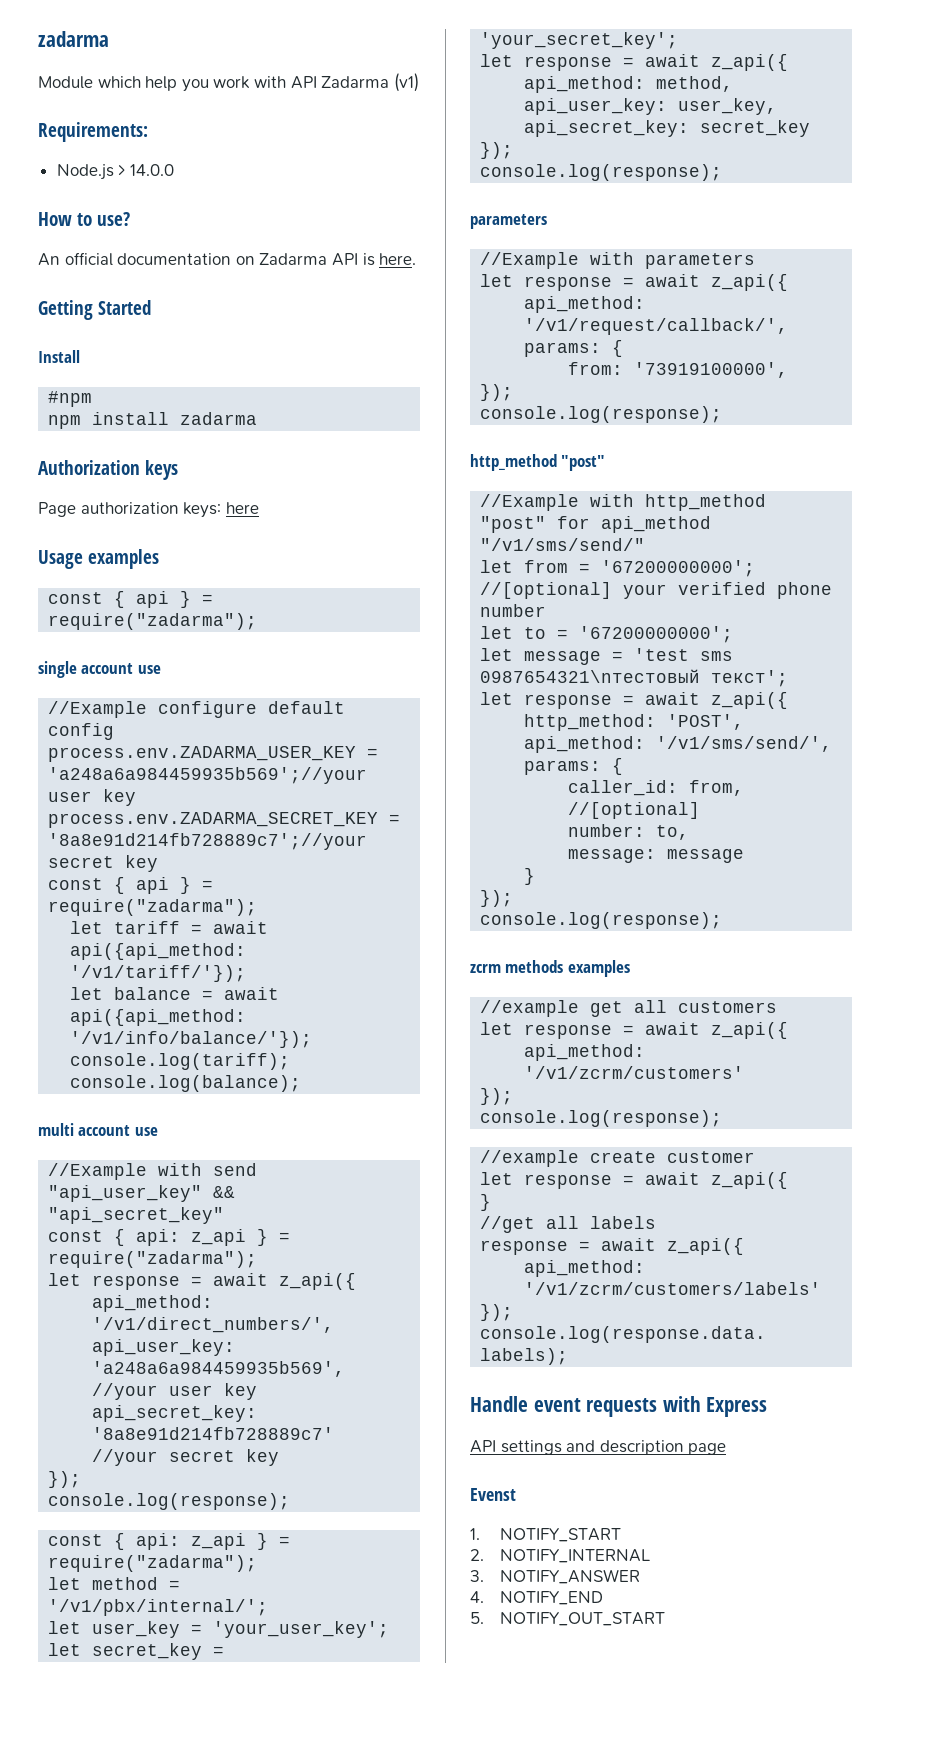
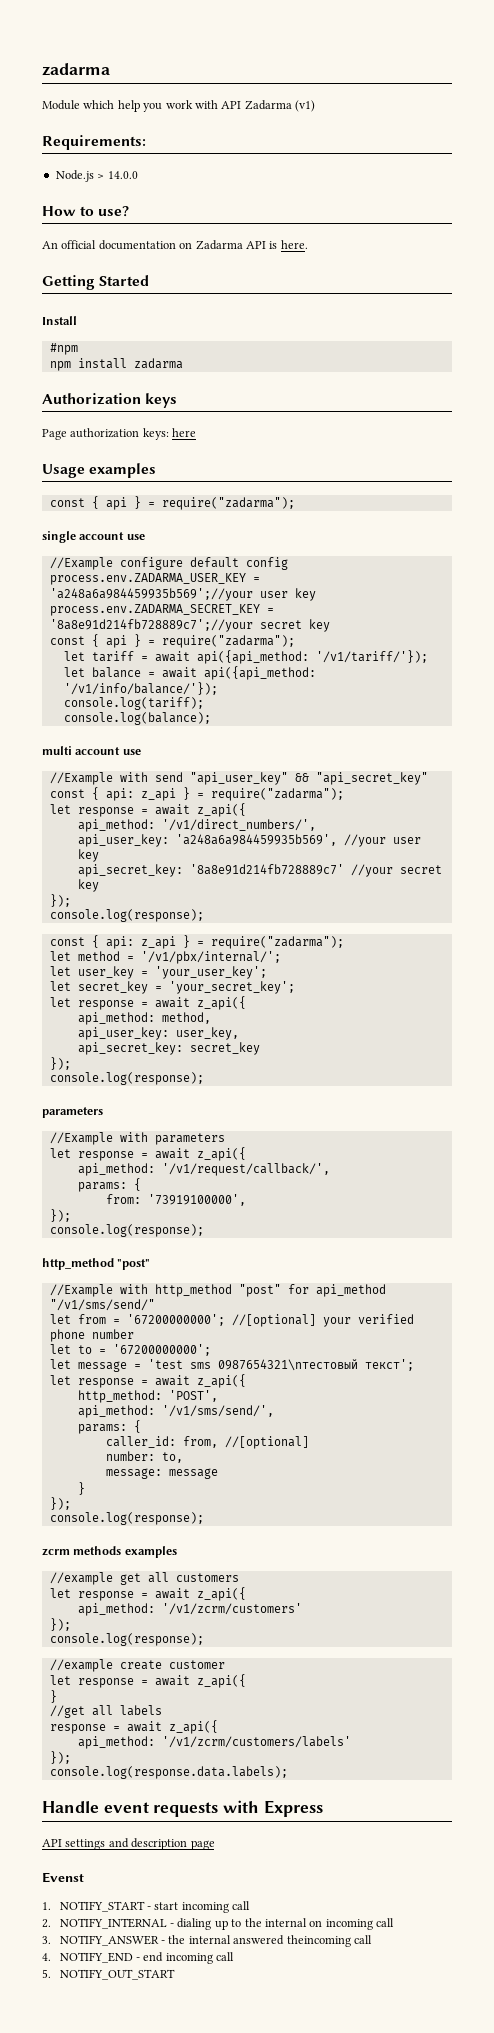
- 1. NOTIFY_START
- 2. NOTIFY_INTERNAL
- 3. NOTIFY_ANSWER
- 4. NOTIFY_END
+ 1. NOTIFY_START - start incoming call
+ 2. NOTIFY_INTERNAL - dialing up to the internal on incoming call
+ 3. NOTIFY_ANSWER - the internal answered theincoming call
+ 4. NOTIFY_END - end incoming call

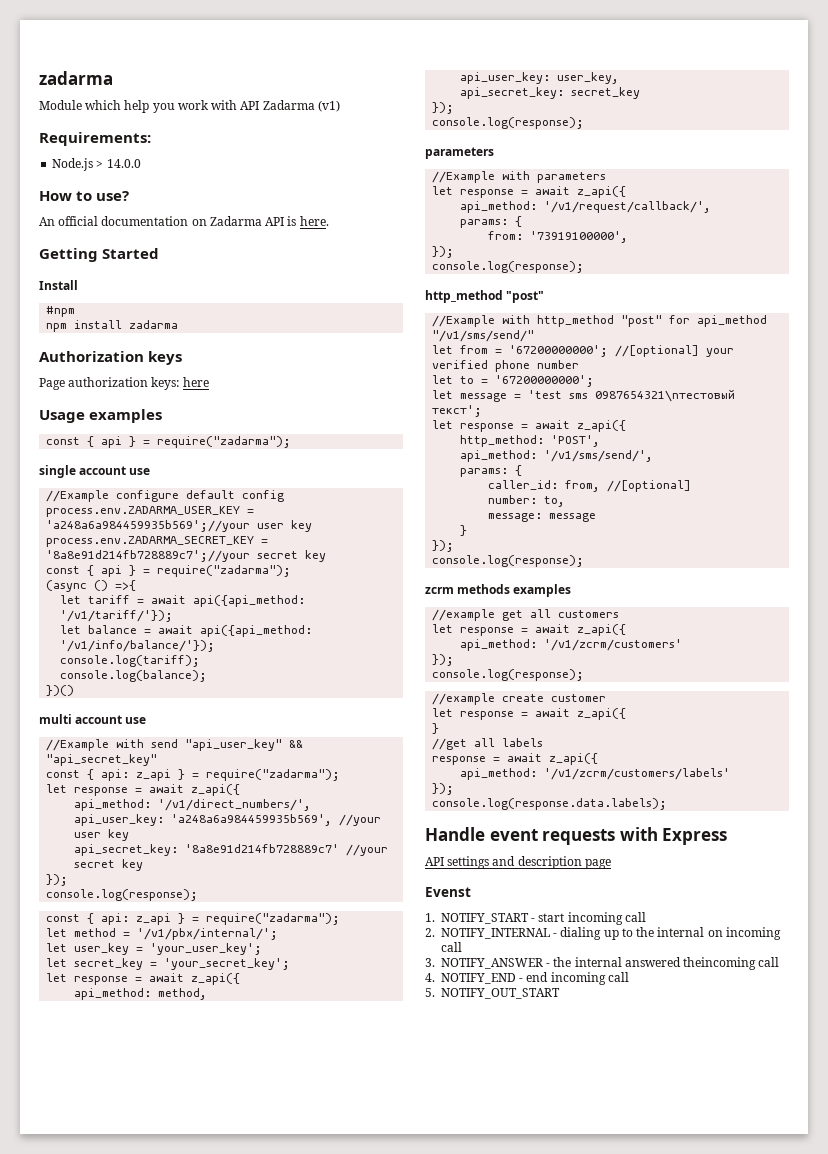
+ (async () =>{
+ })()

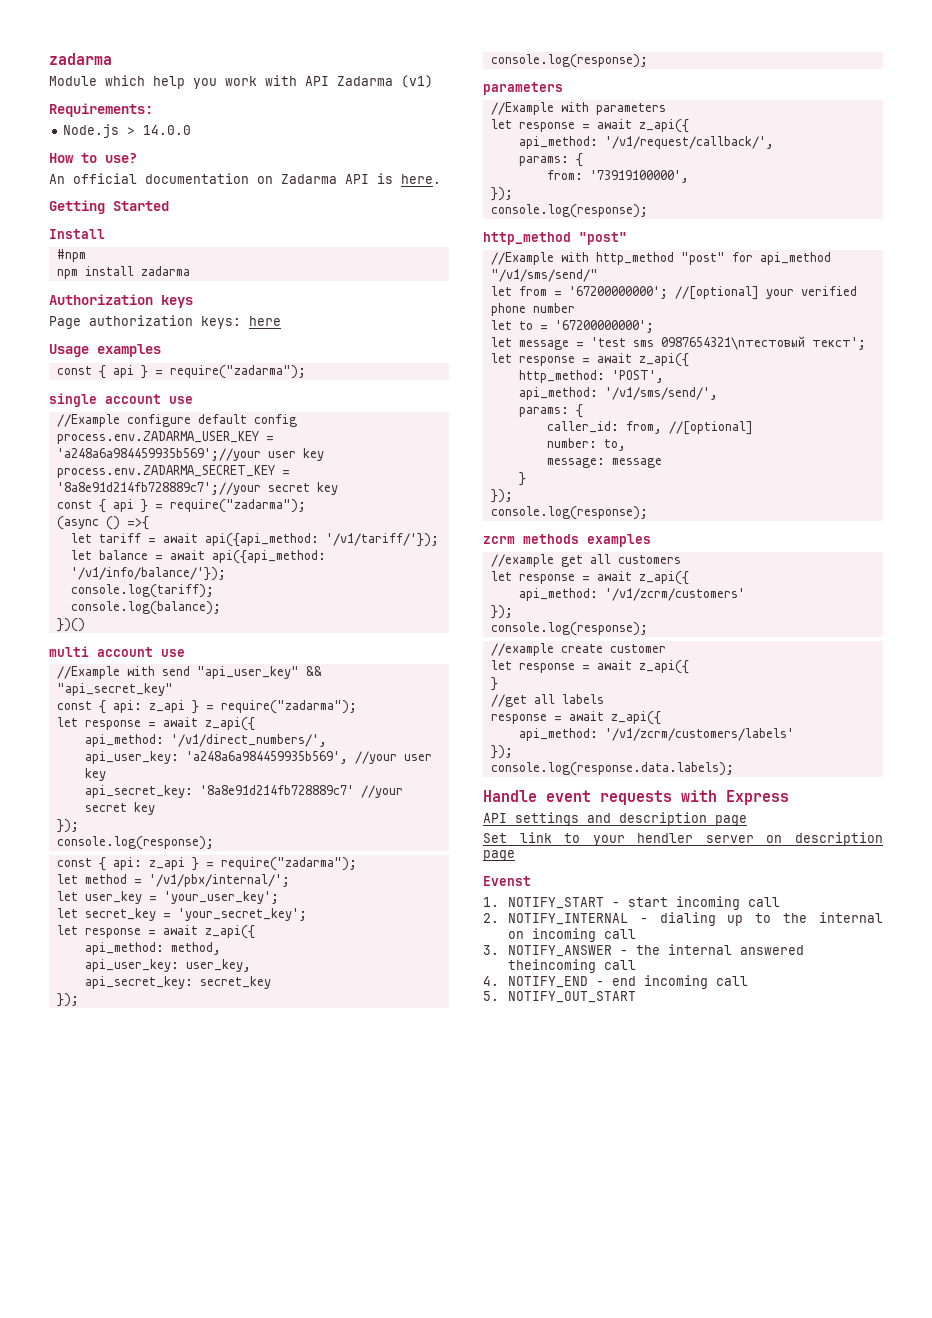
+ Set link to your hendler server on description page

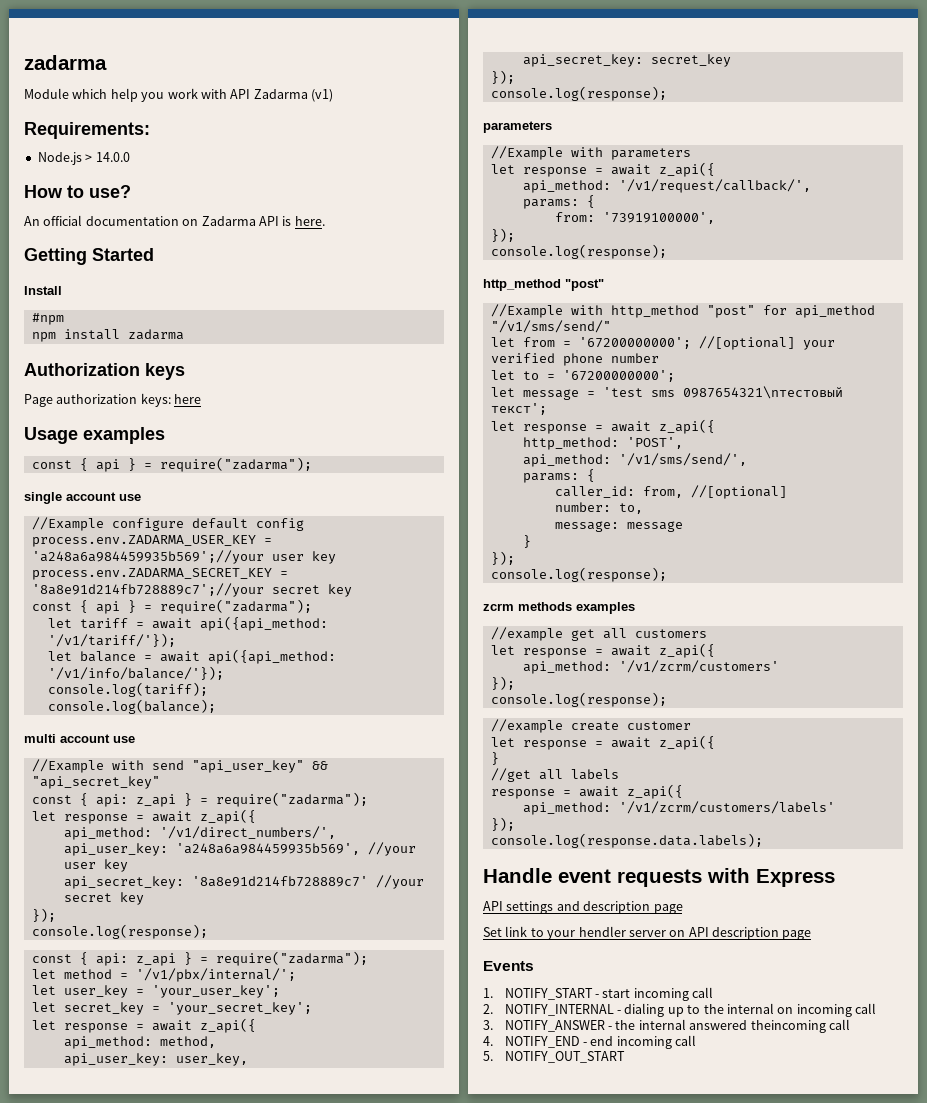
- (async () =>{
- })()
- Set link to your hendler server on description page
- Evenst
+ Set link to your hendler server on API description page
+ Events

